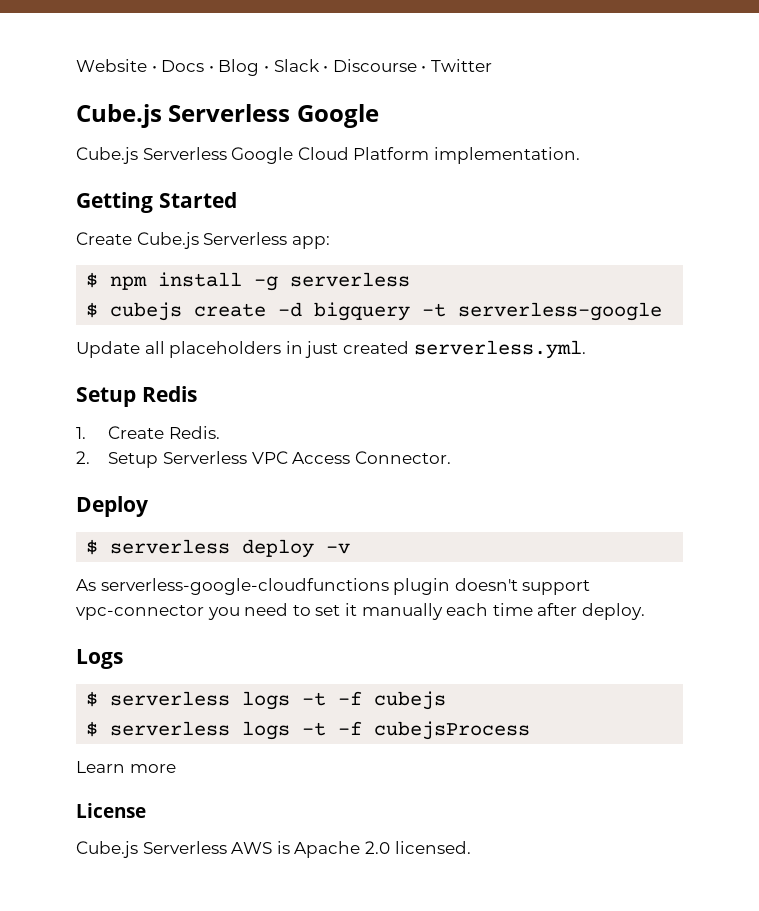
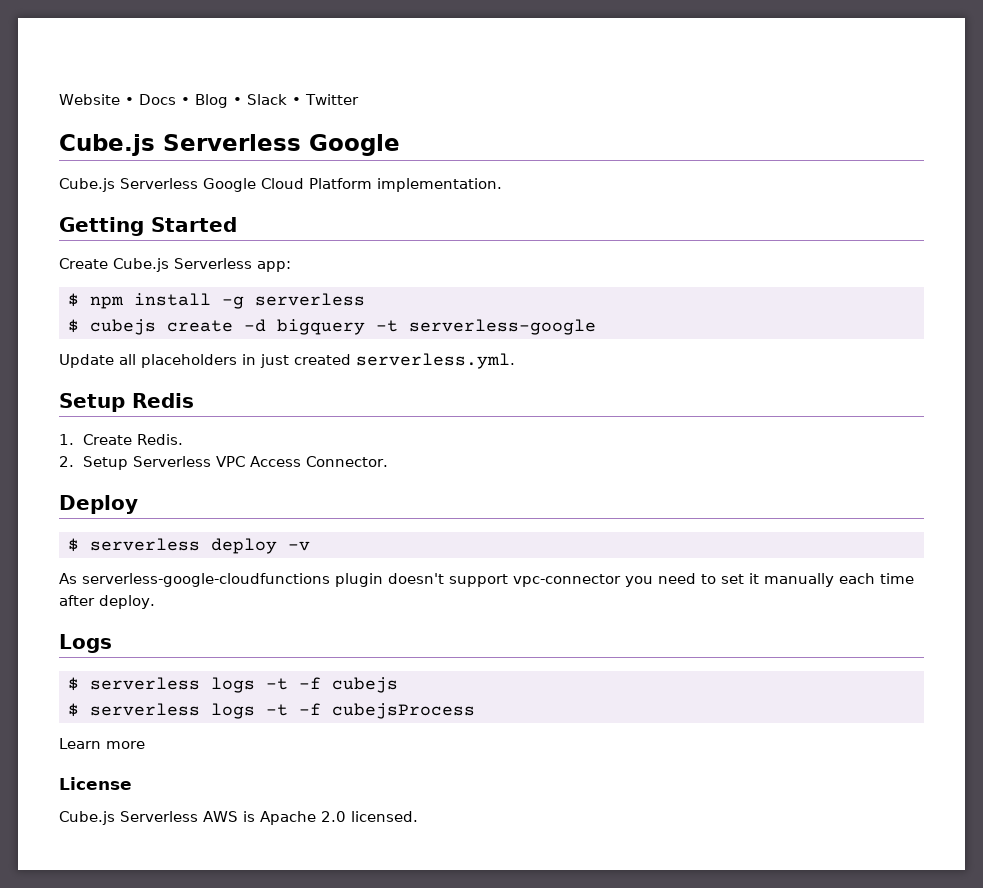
- Website • Docs • Blog • Slack • Discourse • Twitter
+ Website • Docs • Blog • Slack • Twitter

